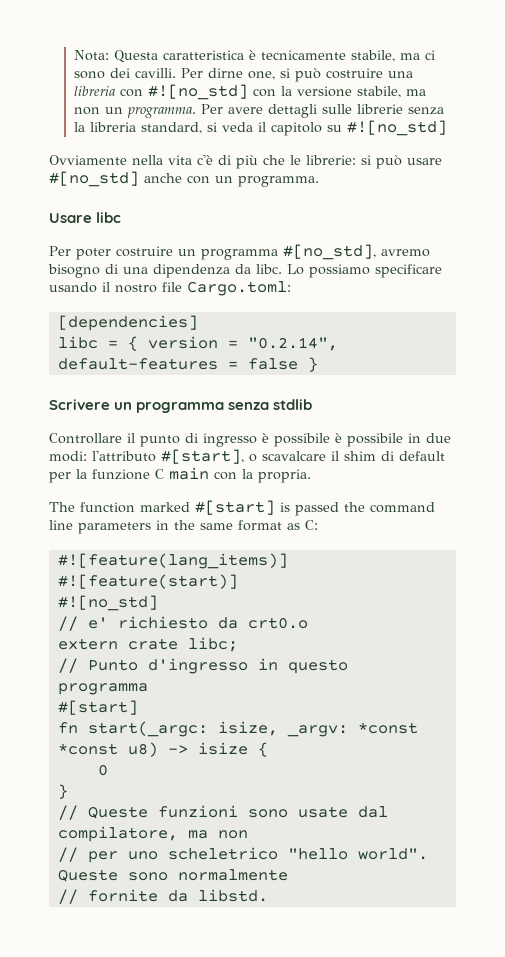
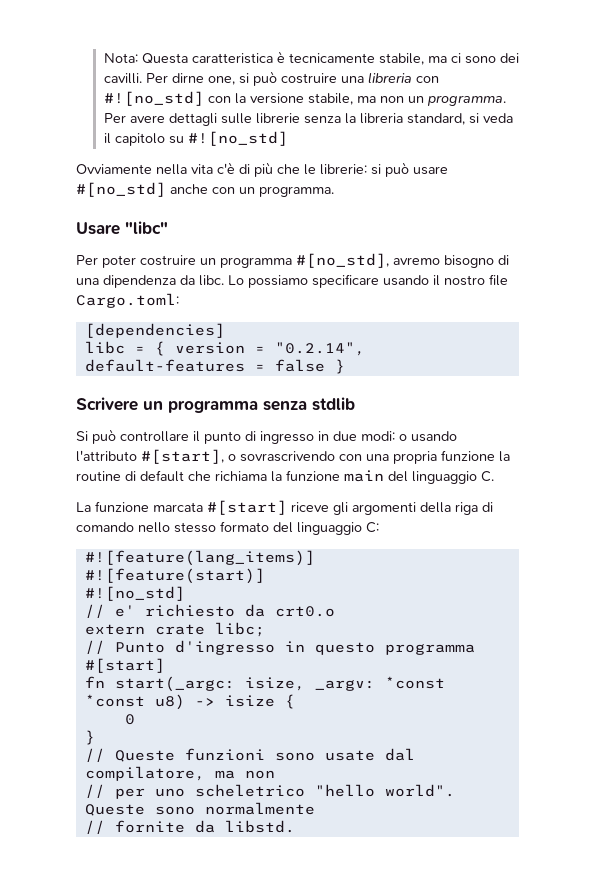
- Usare libc
+ Usare "libc"
- Controllare il punto di ingresso è possibile è possibile in due modi: l'attributo #[start], o scavalcare il shim di default per la funzione C main con la propria.
- The function marked #[start] is passed the command line parameters in the same format as C:
+ Si può controllare il punto di ingresso in due modi: o usando l'attributo #[start], o sovrascrivendo con una propria funzione la routine di default che richiama la funzione main del linguaggio C.
+ La funzione marcata #[start] riceve gli argomenti della riga di comando nello stesso formato del linguaggio C:

